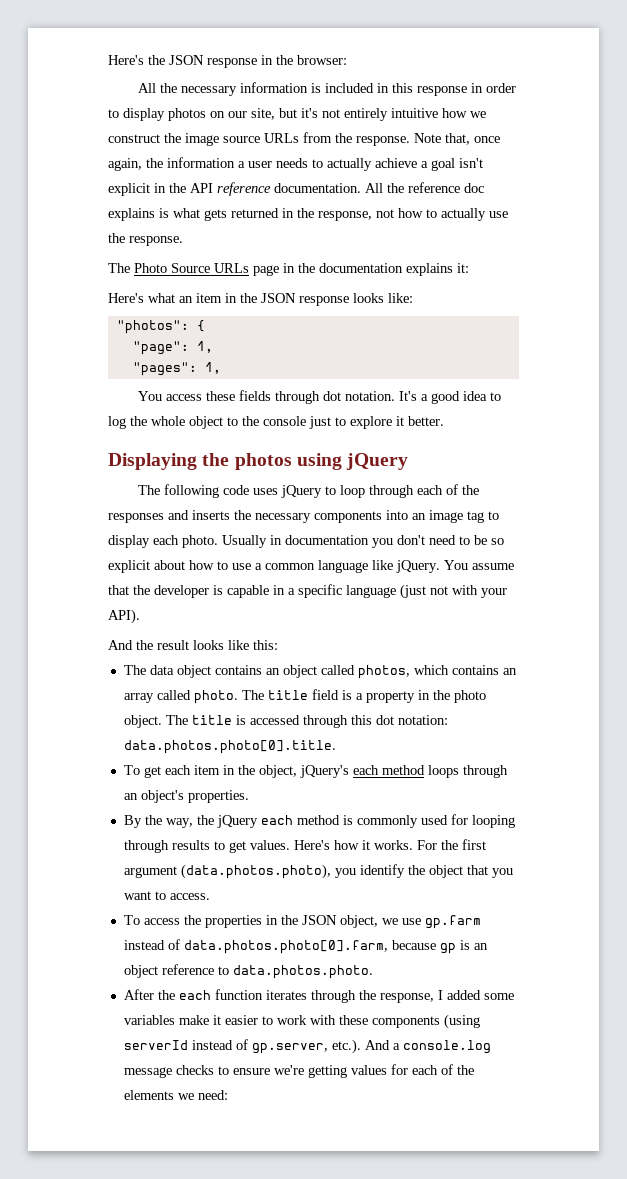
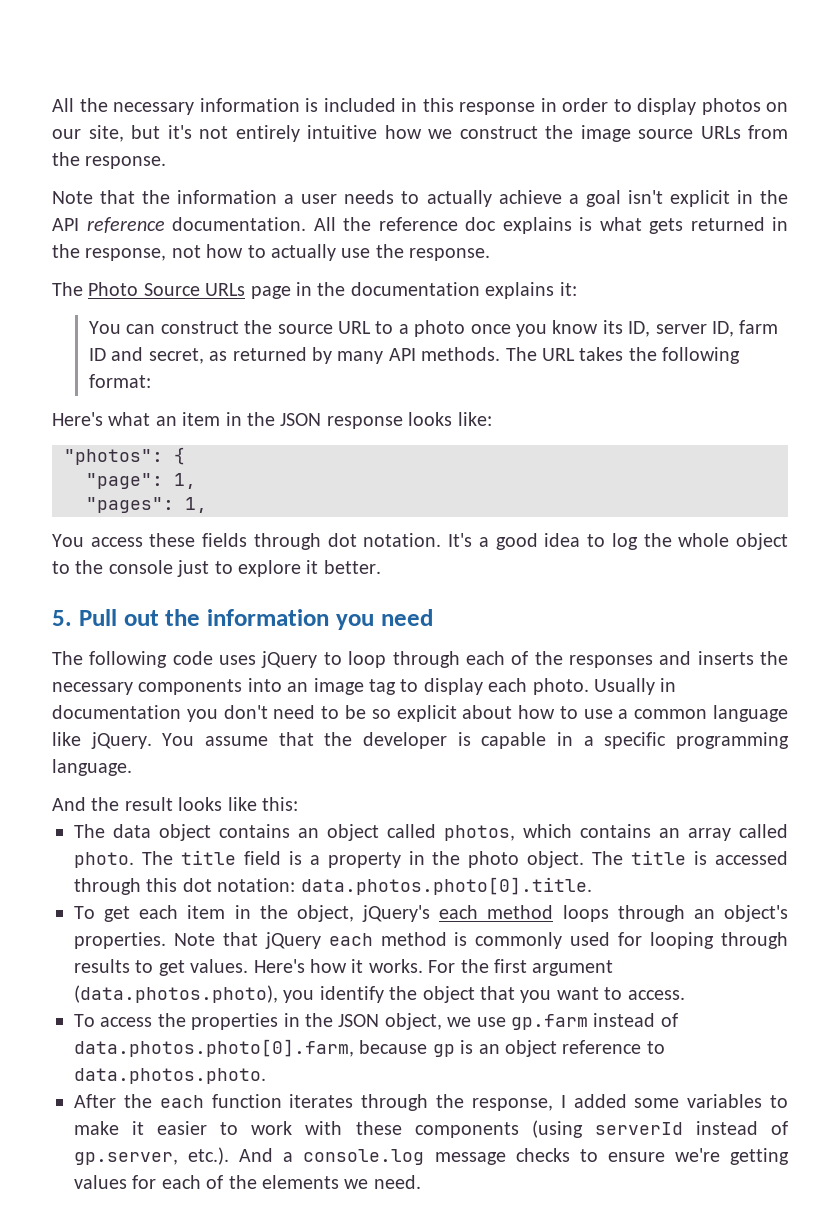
- Here's the JSON response in the browser:
- All the necessary information is included in this response in order to display photos on our site, but it's not entirely intuitive how we construct the image source URLs from the response. Note that, once again, the information a user needs to actually achieve a goal isn't explicit in the API reference documentation.
+ All the necessary information is included in this response in order to display photos on our site, but it's not entirely intuitive how we construct the image source URLs from the response.
+ Note that the information a user needs to actually achieve a goal isn't explicit in the API reference documentation.
+ You can construct the source URL to a photo once you know its ID, server ID, farm ID and secret, as returned by many API methods. The URL takes the following format:
- Displaying the photos using jQuery
+ 5. Pull out the information you need
- You assume that the developer is capable in a specific language (just not with your API).
+ You assume that the developer is capable in a specific programming language.
- To get each item in the object, jQuery's each method loops through an object's properties.
- By the way, the jQuery each method is commonly used for looping through results to get values.
+ To get each item in the object, jQuery's each method loops through an object's properties. Note that jQuery each method is commonly used for looping through results to get values.
- After the each function iterates through the response, I added some variables make it easier to work with these components (using serverId instead of gp.server, etc.). And a console.log message checks to ensure we're getting values for each of the elements we need:
+ After the each function iterates through the response, I added some variables to make it easier to work with these components (using serverId instead of gp.server, etc.). And a console.log message checks to ensure we're getting values for each of the elements we need.

